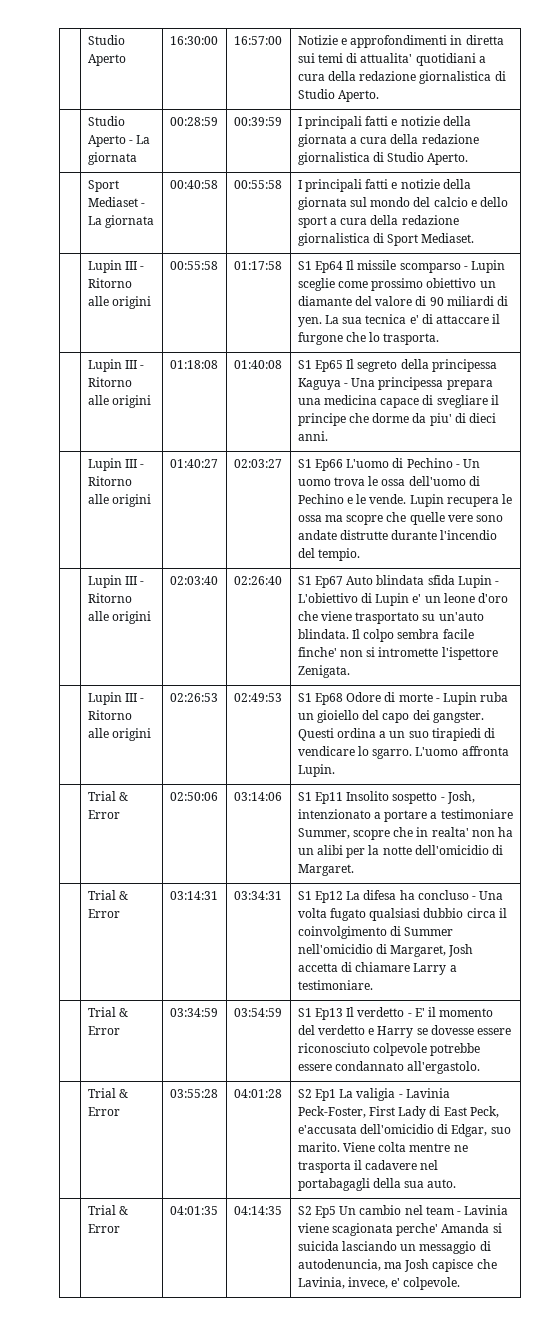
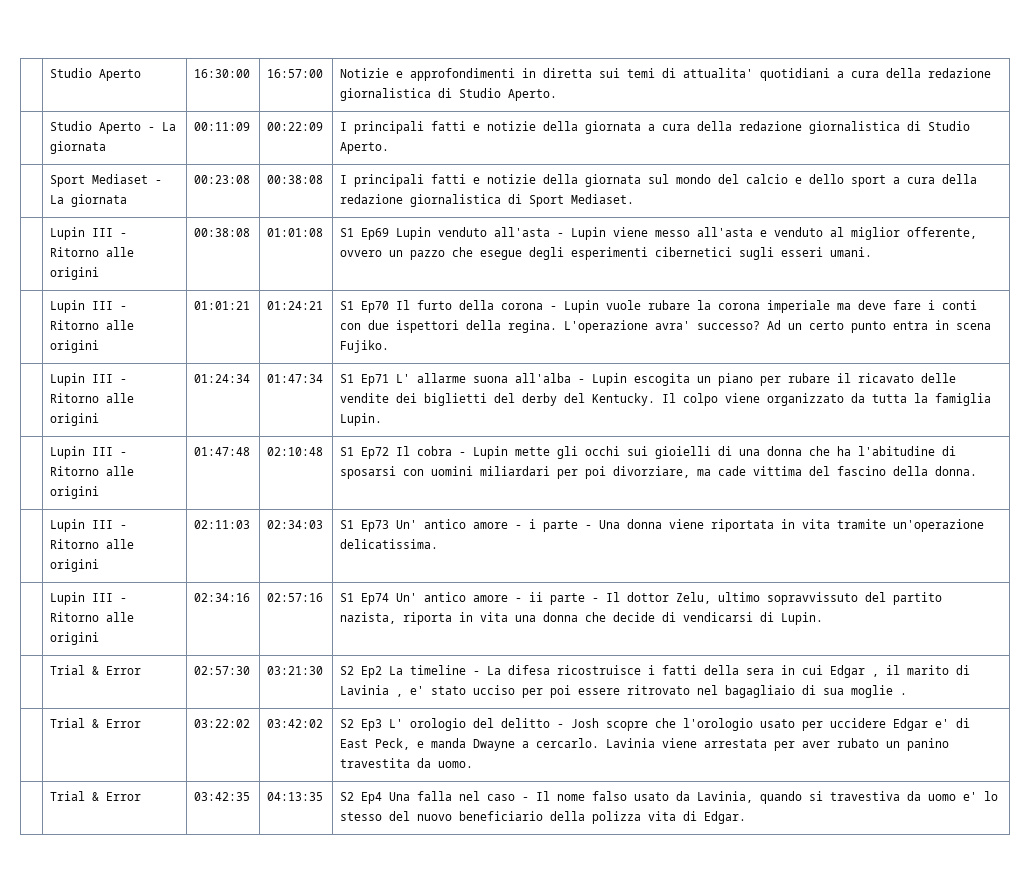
- | Studio Aperto - La giornata | 00:28:59 | 00:39:59 | I principali fatti e notizie della giornata a cura della redazione giornalistica di Studio Aperto.
+ | Studio Aperto - La giornata | 00:11:09 | 00:22:09 | I principali fatti e notizie della giornata a cura della redazione giornalistica di Studio Aperto.
- | Sport Mediaset - La giornata | 00:40:58 | 00:55:58 | I principali fatti e notizie della giornata sul mondo del calcio e dello sport a cura della redazione giornalistica di Sport Mediaset.
+ | Sport Mediaset - La giornata | 00:23:08 | 00:38:08 | I principali fatti e notizie della giornata sul mondo del calcio e dello sport a cura della redazione giornalistica di Sport Mediaset.
- | Lupin III - Ritorno alle origini | 00:55:58 | 01:17:58 | S1 Ep64 Il missile scomparso - Lupin sceglie come prossimo obiettivo un diamante del valore di 90 miliardi di yen. La sua tecnica e' di attaccare il furgone che lo trasporta.
- | Lupin III - Ritorno alle origini | 01:18:08 | 01:40:08 | S1 Ep65 Il segreto della principessa Kaguya - Una principessa prepara una medicina capace di svegliare il principe che dorme da piu' di dieci anni.
- | Lupin III - Ritorno alle origini | 01:40:27 | 02:03:27 | S1 Ep66 L'uomo di Pechino - Un uomo trova le ossa dell'uomo di Pechino e le vende. Lupin recupera le ossa ma scopre che quelle vere sono andate distrutte durante l'incendio del tempio.
- | Lupin III - Ritorno alle origini | 02:03:40 | 02:26:40 | S1 Ep67 Auto blindata sfida Lupin - L'obiettivo di Lupin e' un leone d'oro che viene trasportato su un'auto blindata. Il colpo sembra facile finche' non si intromette l'ispettore Zenigata.
- | Lupin III - Ritorno alle origini | 02:26:53 | 02:49:53 | S1 Ep68 Odore di morte - Lupin ruba un gioiello del capo dei gangster. Questi ordina a un suo tirapiedi di vendicare lo sgarro. L'uomo affronta Lupin.
- | Trial & Error | 02:50:06 | 03:14:06 | S1 Ep11 Insolito sospetto - Josh, intenzionato a portare a testimoniare Summer, scopre che in realta' non ha un alibi per la notte dell'omicidio di Margaret.
- | Trial & Error | 03:14:31 | 03:34:31 | S1 Ep12 La difesa ha concluso - Una volta fugato qualsiasi dubbio circa il coinvolgimento di Summer nell'omicidio di Margaret, Josh accetta di chiamare Larry a testimoniare.
- | Trial & Error | 03:34:59 | 03:54:59 | S1 Ep13 Il verdetto - E' il momento del verdetto e Harry se dovesse essere riconosciuto colpevole potrebbe essere condannato all'ergastolo.
- | Trial & Error | 03:55:28 | 04:01:28 | S2 Ep1 La valigia - Lavinia Peck-Foster, First Lady di East Peck, e'accusata dell'omicidio di Edgar, suo marito. Viene colta mentre ne trasporta il cadavere nel portabagagli della sua auto.
- | Trial & Error | 04:01:35 | 04:14:35 | S2 Ep5 Un cambio nel team - Lavinia viene scagionata perche' Amanda si suicida lasciando un messaggio di autodenuncia, ma Josh capisce che Lavinia, invece, e' colpevole.
+ | Lupin III - Ritorno alle origini | 00:38:08 | 01:01:08 | S1 Ep69 Lupin venduto all'asta - Lupin viene messo all'asta e venduto al miglior offerente, ovvero un pazzo che esegue degli esperimenti cibernetici sugli esseri umani.
+ | Lupin III - Ritorno alle origini | 01:01:21 | 01:24:21 | S1 Ep70 Il furto della corona - Lupin vuole rubare la corona imperiale ma deve fare i conti con due ispettori della regina. L'operazione avra' successo? Ad un certo punto entra in scena Fujiko.
+ | Lupin III - Ritorno alle origini | 01:24:34 | 01:47:34 | S1 Ep71 L' allarme suona all'alba - Lupin escogita un piano per rubare il ricavato delle vendite dei biglietti del derby del Kentucky. Il colpo viene organizzato da tutta la famiglia Lupin.
+ | Lupin III - Ritorno alle origini | 01:47:48 | 02:10:48 | S1 Ep72 Il cobra - Lupin mette gli occhi sui gioielli di una donna che ha l'abitudine di sposarsi con uomini miliardari per poi divorziare, ma cade vittima del fascino della donna.
+ | Lupin III - Ritorno alle origini | 02:11:03 | 02:34:03 | S1 Ep73 Un' antico amore - i parte - Una donna viene riportata in vita tramite un'operazione delicatissima.
+ | Lupin III - Ritorno alle origini | 02:34:16 | 02:57:16 | S1 Ep74 Un' antico amore - ii parte - Il dottor Zelu, ultimo sopravvissuto del partito nazista, riporta in vita una donna che decide di vendicarsi di Lupin.
+ | Trial & Error | 02:57:30 | 03:21:30 | S2 Ep2 La timeline - La difesa ricostruisce i fatti della sera in cui Edgar , il marito di Lavinia , e' stato ucciso per poi essere ritrovato nel bagagliaio di sua moglie .
+ | Trial & Error | 03:22:02 | 03:42:02 | S2 Ep3 L' orologio del delitto - Josh scopre che l'orologio usato per uccidere Edgar e' di East Peck, e manda Dwayne a cercarlo. Lavinia viene arrestata per aver rubato un panino travestita da uomo.
+ | Trial & Error | 03:42:35 | 04:13:35 | S2 Ep4 Una falla nel caso - Il nome falso usato da Lavinia, quando si travestiva da uomo e' lo stesso del nuovo beneficiario della polizza vita di Edgar.

